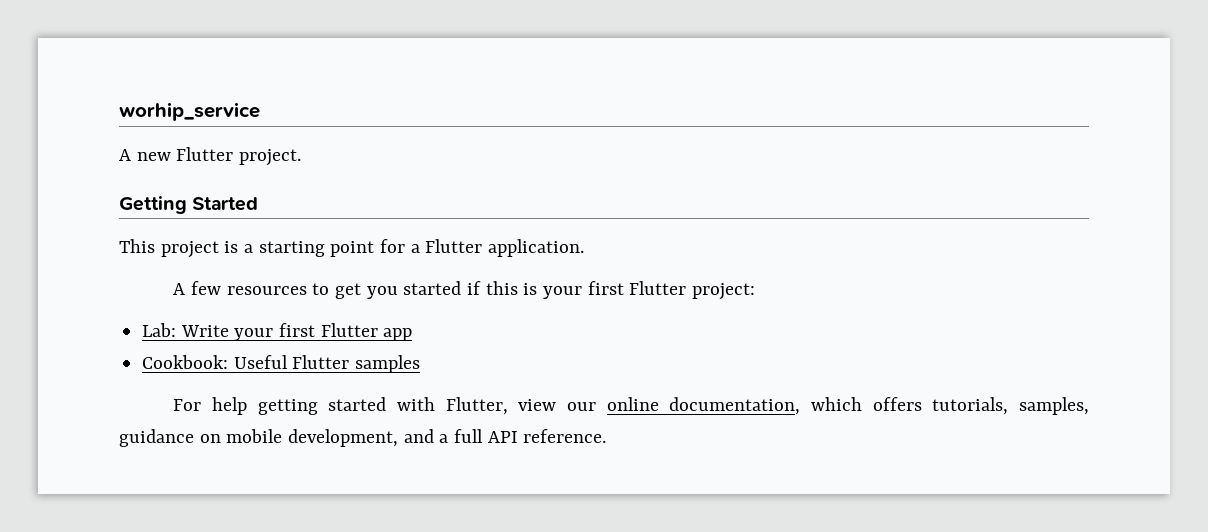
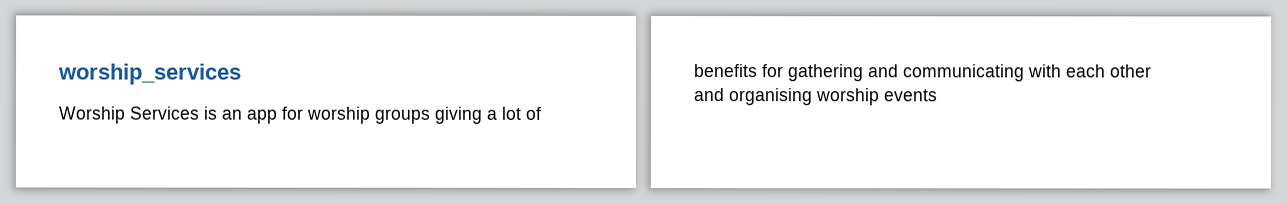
- worhip_service
- A new Flutter project.
- Getting Started
- This project is a starting point for a Flutter application.
- A few resources to get you started if this is your first Flutter project:
- Lab: Write your first Flutter app
- Cookbook: Useful Flutter samples
- For help getting started with Flutter, view our online documentation, which offers tutorials, samples, guidance on mobile development, and a full API reference.
+ worship_services
+ Worship Services is an app for worship groups giving a lot of benefits for gathering and communicating with each other and organising worship events

